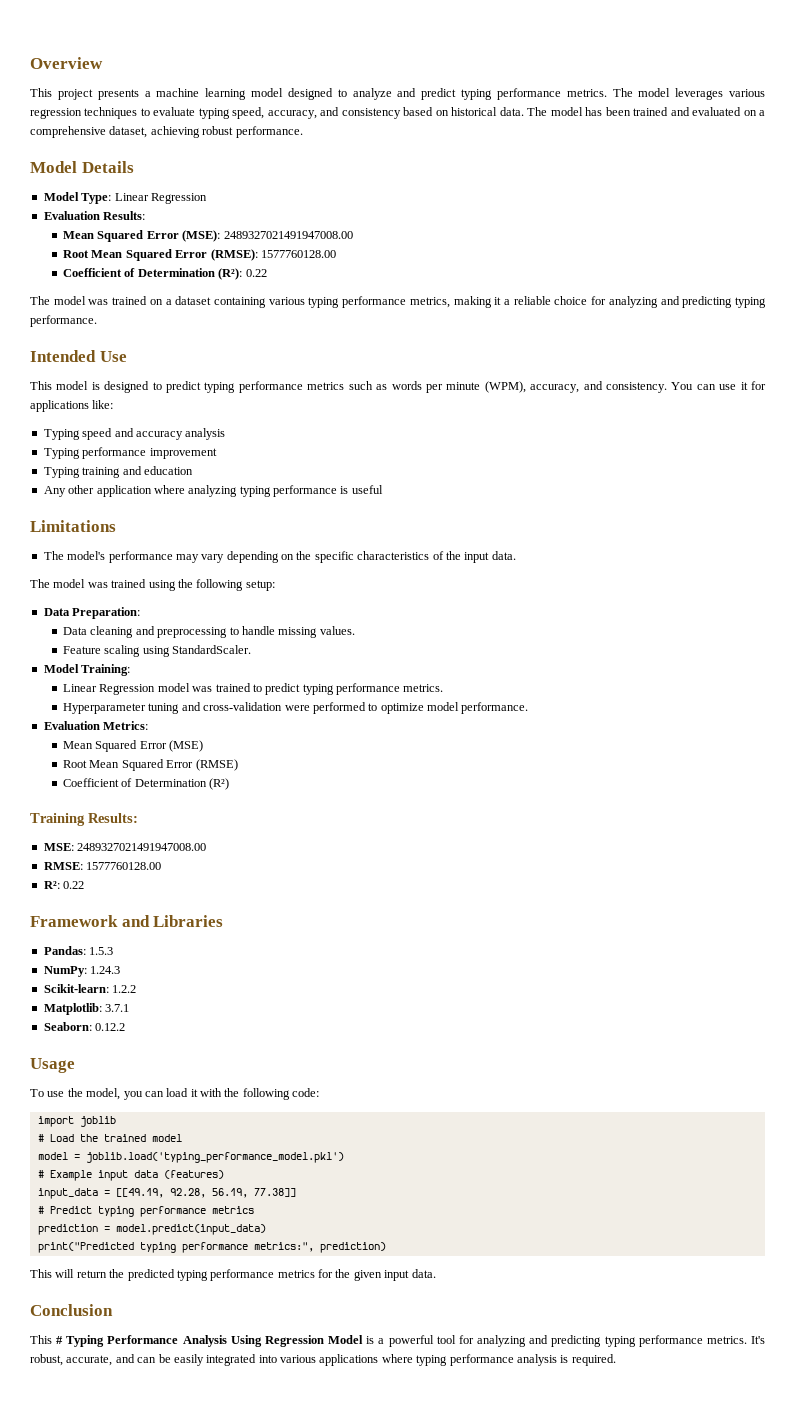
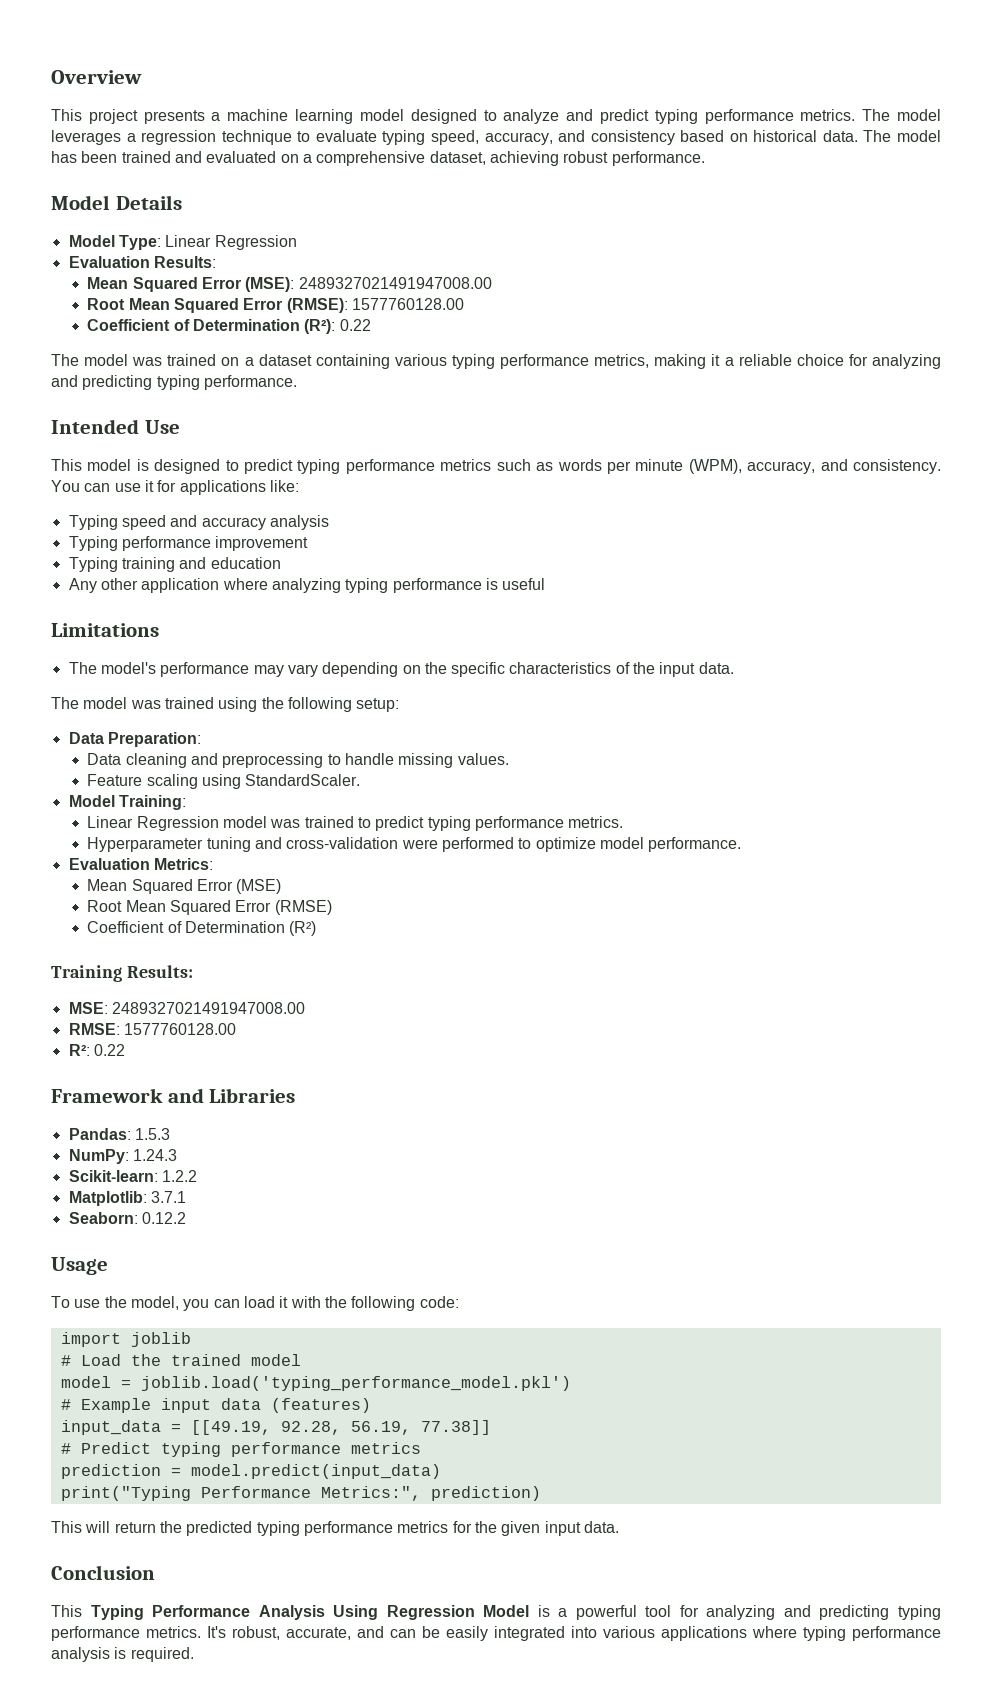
- The model leverages various regression techniques to evaluate typing speed, accuracy, and consistency based on historical data.
+ The model leverages a regression technique to evaluate typing speed, accuracy, and consistency based on historical data.
- print("Predicted typing performance metrics:", prediction)
+ print("Typing Performance Metrics:", prediction)
- This # Typing Performance Analysis Using Regression Model is a powerful tool for analyzing and predicting typing performance metrics.
+ This Typing Performance Analysis Using Regression Model is a powerful tool for analyzing and predicting typing performance metrics.

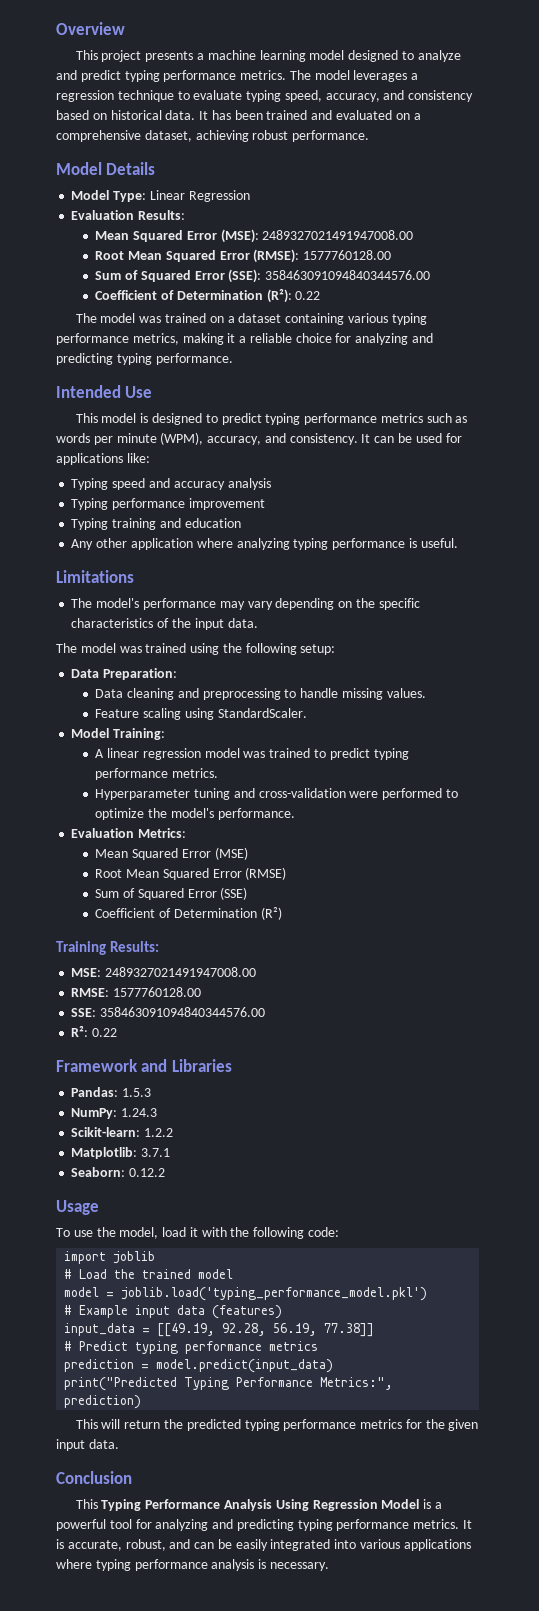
- The model has been trained and evaluated on a comprehensive dataset, achieving robust performance.
+ It has been trained and evaluated on a comprehensive dataset, achieving robust performance.
+ Sum of Squared Error (SSE): 358463091094840344576.00
- You can use it for applications like:
+ It can be used for applications like:
- Any other application where analyzing typing performance is useful
+ Any other application where analyzing typing performance is useful.
- Linear Regression model was trained to predict typing performance metrics.
+ A linear regression model was trained to predict typing performance metrics.
- Hyperparameter tuning and cross-validation were performed to optimize model performance.
+ Hyperparameter tuning and cross-validation were performed to optimize the model's performance.
+ Sum of Squared Error (SSE)
+ SSE: 358463091094840344576.00
- To use the model, you can load it with the following code:
+ To use the model, load it with the following code:
- print("Typing Performance Metrics:", prediction)
+ print("Predicted Typing Performance Metrics:", prediction)
- It's robust, accurate, and can be easily integrated into various applications where typing performance analysis is required.
+ It is accurate, robust, and can be easily integrated into various applications where typing performance analysis is necessary.

